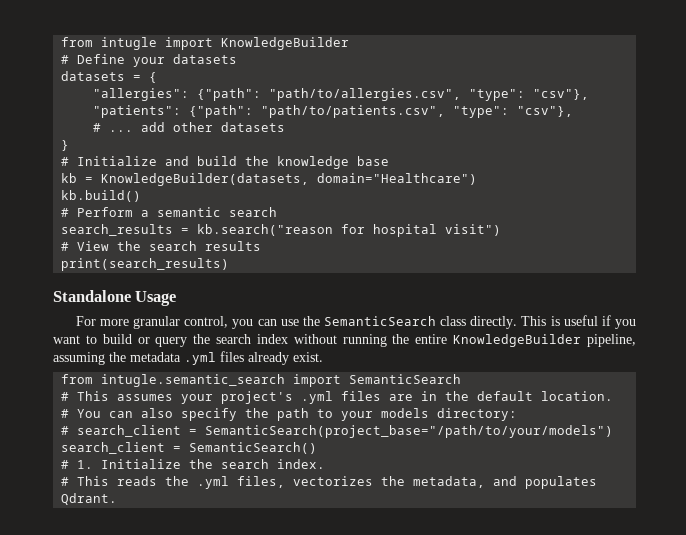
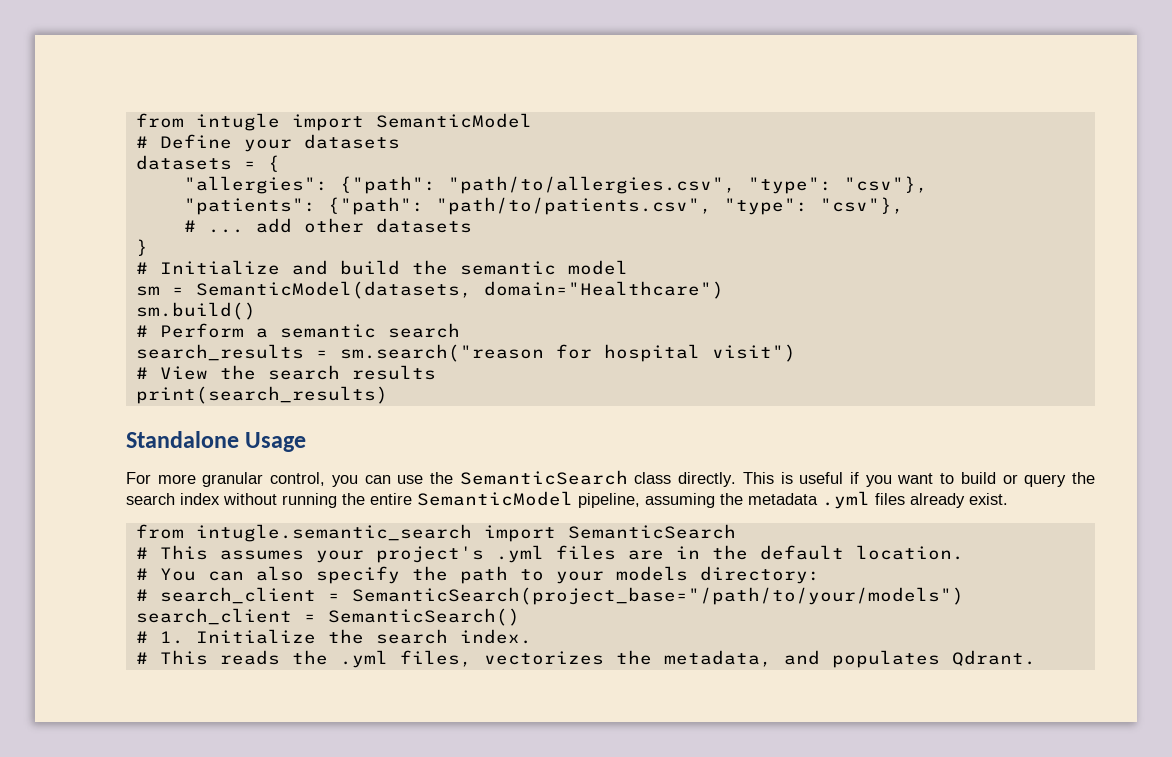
- from intugle import KnowledgeBuilder
+ from intugle import SemanticModel
- # Initialize and build the knowledge base
- kb = KnowledgeBuilder(datasets, domain="Healthcare")
+ # Initialize and build the semantic model
+ sm = SemanticModel(datasets, domain="Healthcare")
- kb.build()
+ sm.build()
- search_results = kb.search("reason for hospital visit")
+ search_results = sm.search("reason for hospital visit")
- This is useful if you want to build or query the search index without running the entire KnowledgeBuilder pipeline, assuming the metadata .yml files already exist.
+ This is useful if you want to build or query the search index without running the entire SemanticModel pipeline, assuming the metadata .yml files already exist.

